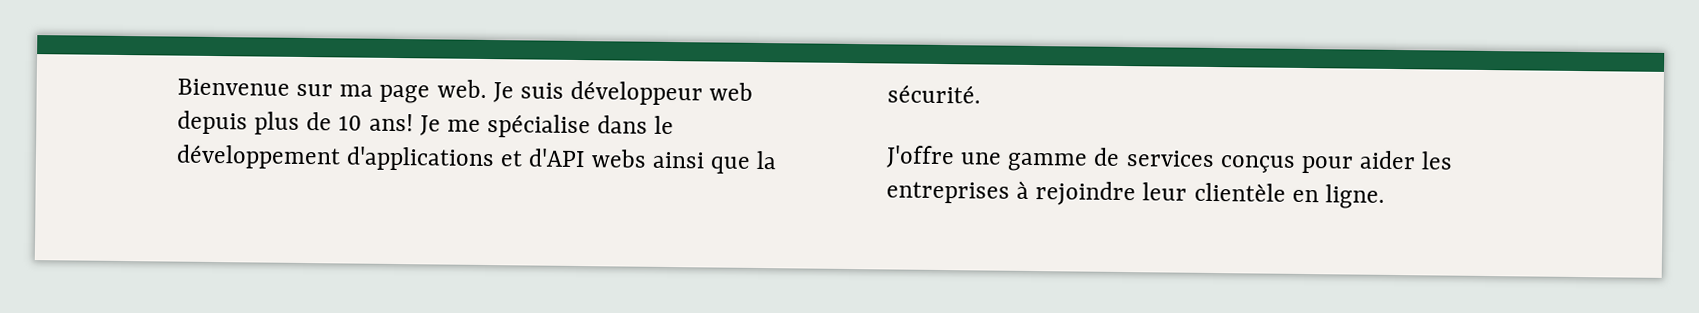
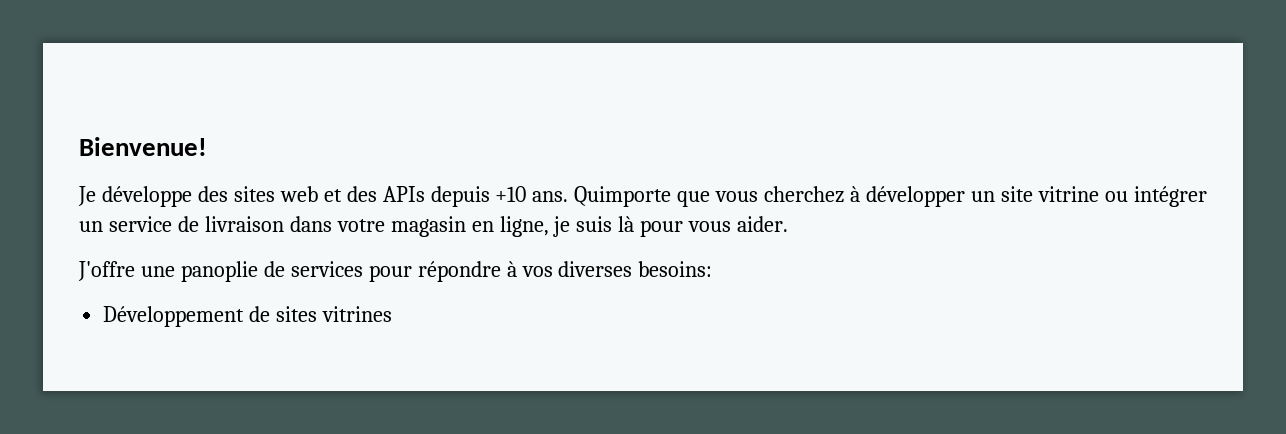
- Bienvenue sur ma page web. Je suis développeur web depuis plus de 10 ans! Je me spécialise dans le développement d'applications et d'API webs ainsi que la sécurité.
+ Bienvenue!
+ Je développe des sites web et des APIs depuis +10 ans. Quimporte que vous cherchez à développer un site vitrine ou intégrer un service de livraison dans votre magasin en ligne, je suis là pour vous aider.
- J'offre une gamme de services conçus pour aider les entreprises à rejoindre leur clientèle en ligne.
+ J'offre une panoplie de services pour répondre à vos diverses besoins:
+ Développement de sites vitrines

